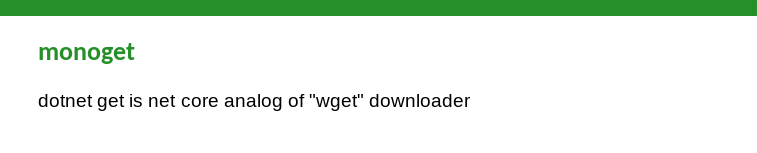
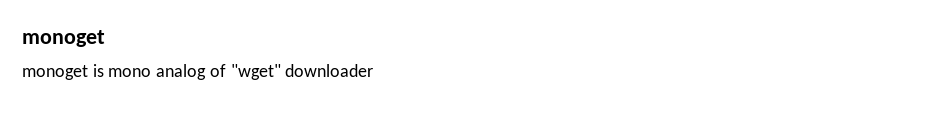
- dotnet get is net core analog of "wget" downloader
+ monoget is mono analog of "wget" downloader

